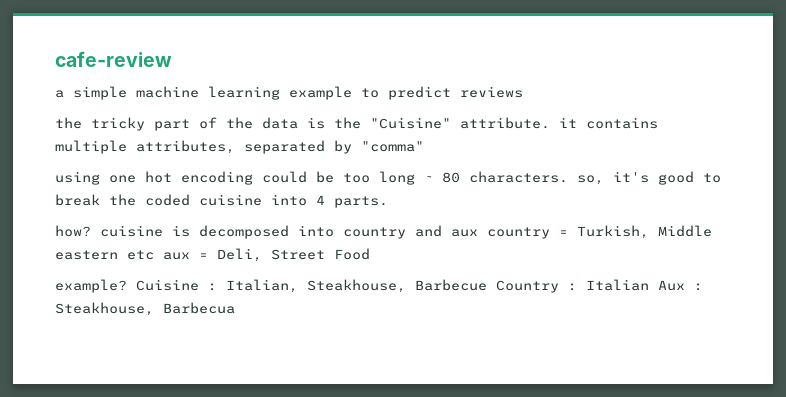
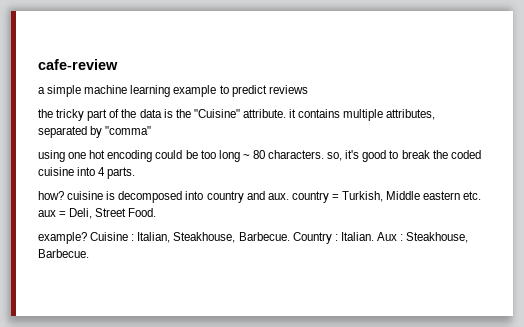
- how? cuisine is decomposed into country and aux country = Turkish, Middle eastern etc aux = Deli, Street Food
+ how? cuisine is decomposed into country and aux. country = Turkish, Middle eastern etc. aux = Deli, Street Food.
- Cuisine : Italian, Steakhouse, Barbecue Country : Italian Aux : Steakhouse, Barbecua
+ Cuisine : Italian, Steakhouse, Barbecue. Country : Italian. Aux : Steakhouse, Barbecue.

